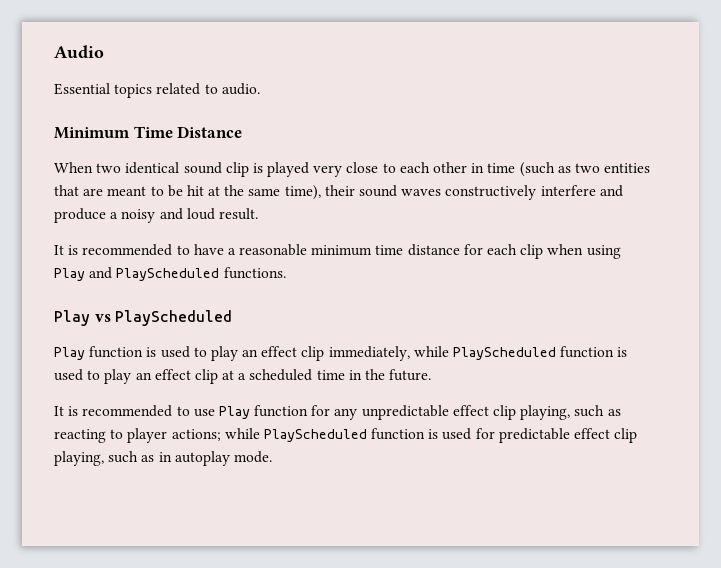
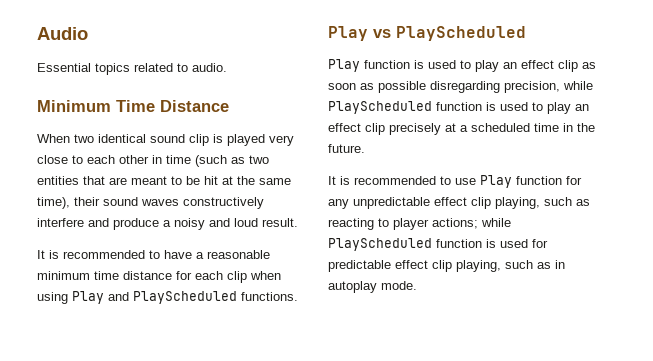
- Play function is used to play an effect clip immediately, while PlayScheduled function is used to play an effect clip at a scheduled time in the future.
+ Play function is used to play an effect clip as soon as possible disregarding precision, while PlayScheduled function is used to play an effect clip precisely at a scheduled time in the future.

